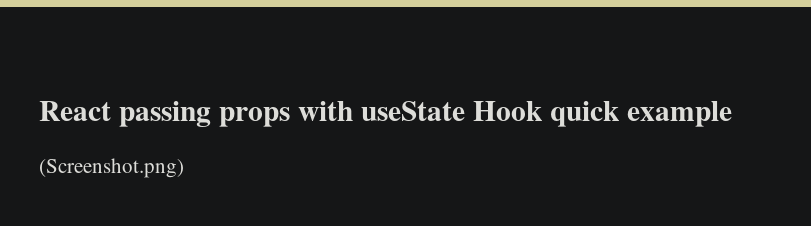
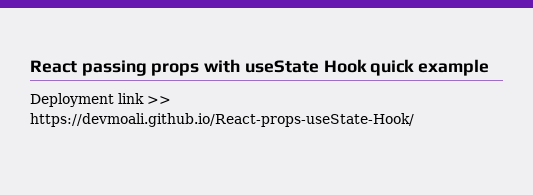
- (Screenshot.png)
+ Deployment link >> https://devmoali.github.io/React-props-useState-Hook/

